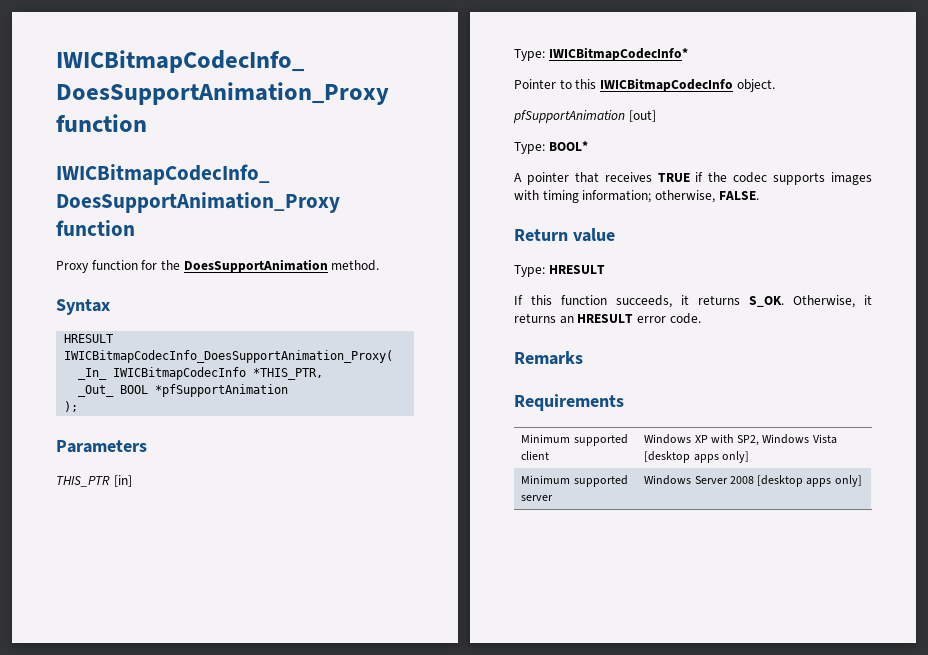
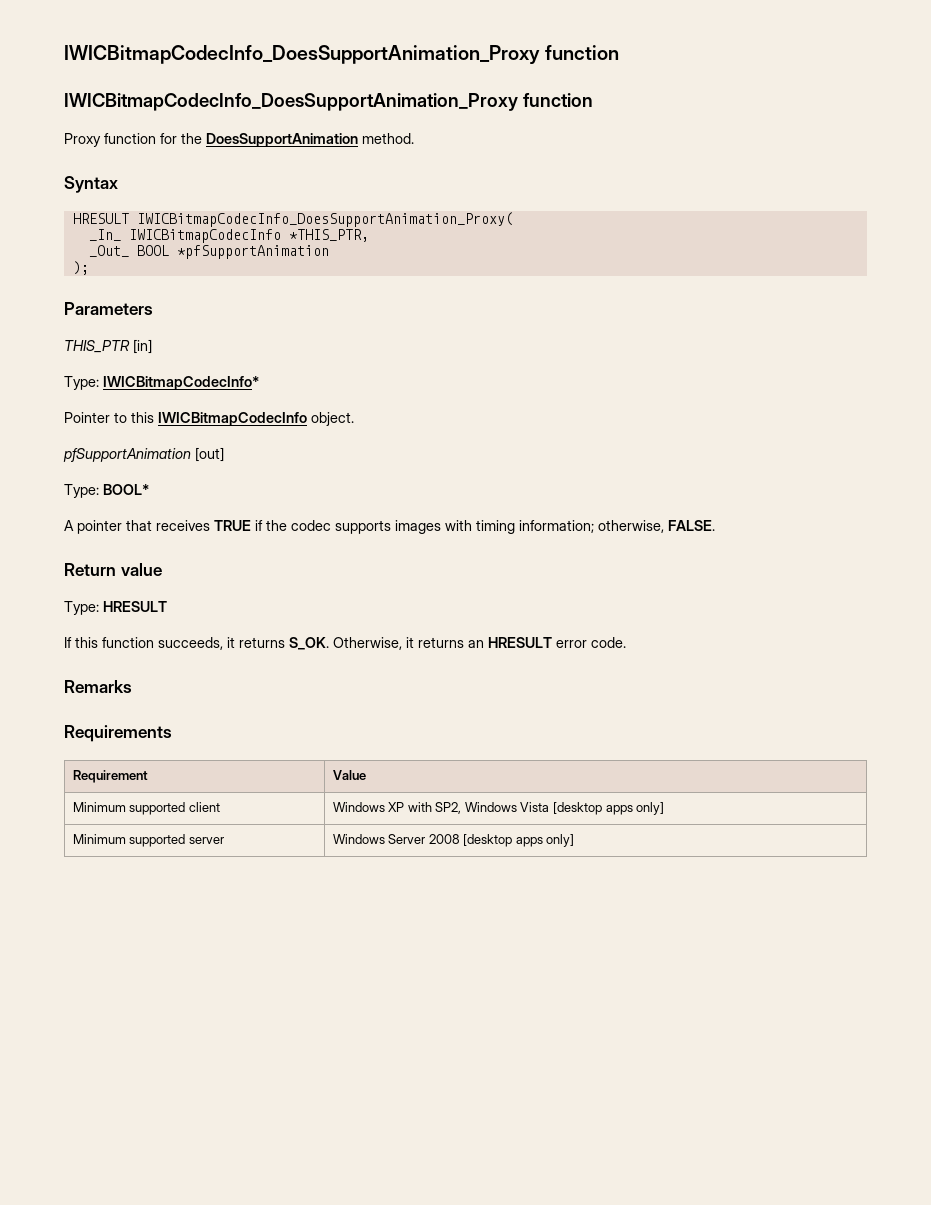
+ Requirement | Value

